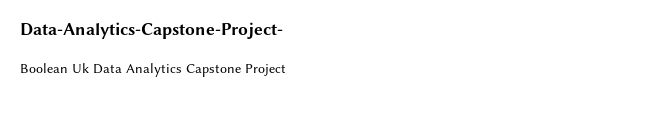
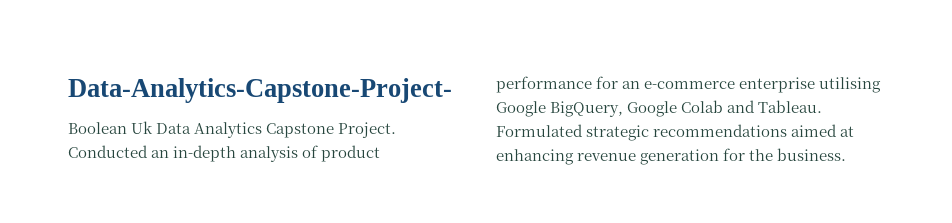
- Boolean Uk Data Analytics Capstone Project
+ Boolean Uk Data Analytics Capstone Project. Conducted an in-depth analysis of product performance for an e-commerce enterprise utilising Google BigQuery, Google Colab and Tableau. Formulated strategic recommendations aimed at enhancing revenue generation for the business.

